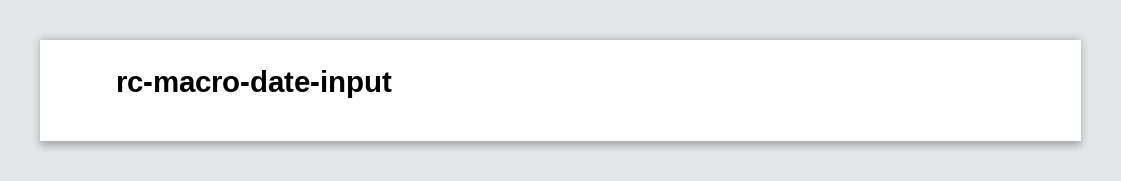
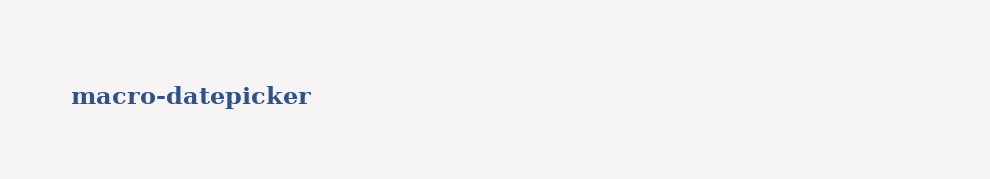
- rc-macro-date-input
+ macro-datepicker

